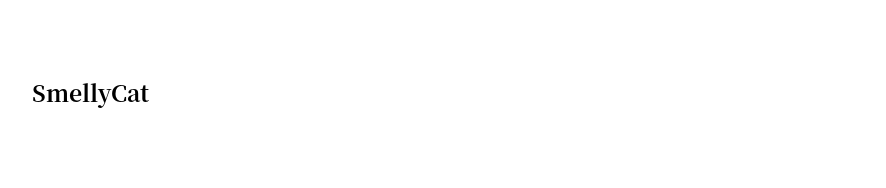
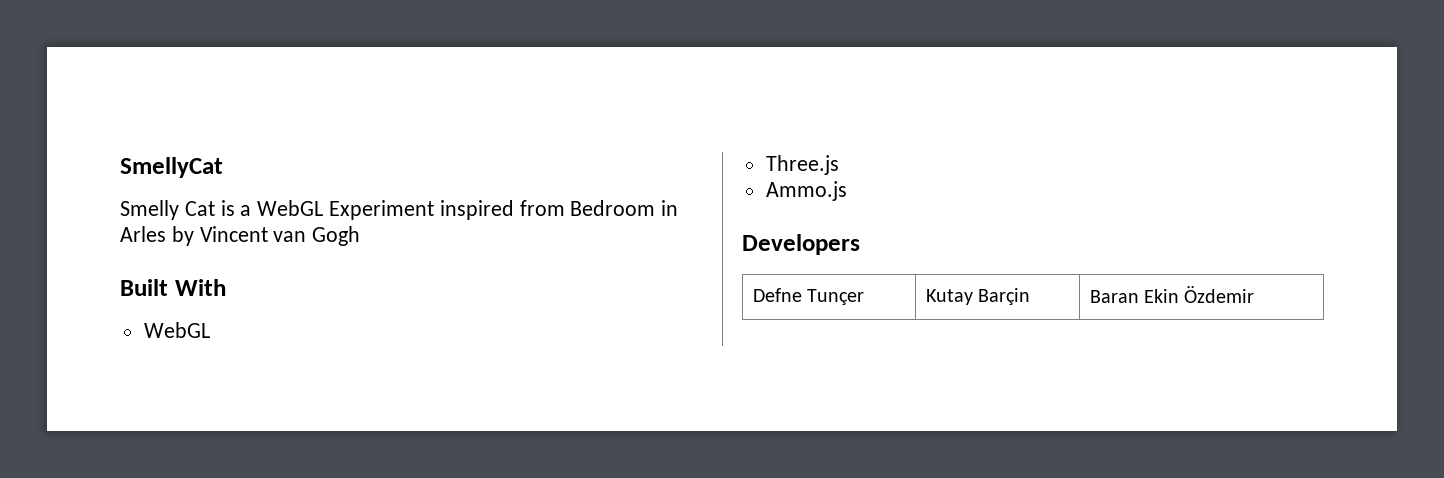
+ Smelly Cat is a WebGL Experiment inspired from Bedroom in Arles by Vincent van Gogh
+ Built With
+ WebGL
+ Three.js
+ Ammo.js
+ Developers
+ Defne Tunçer | Kutay Barçin | Baran Ekin Özdemir

